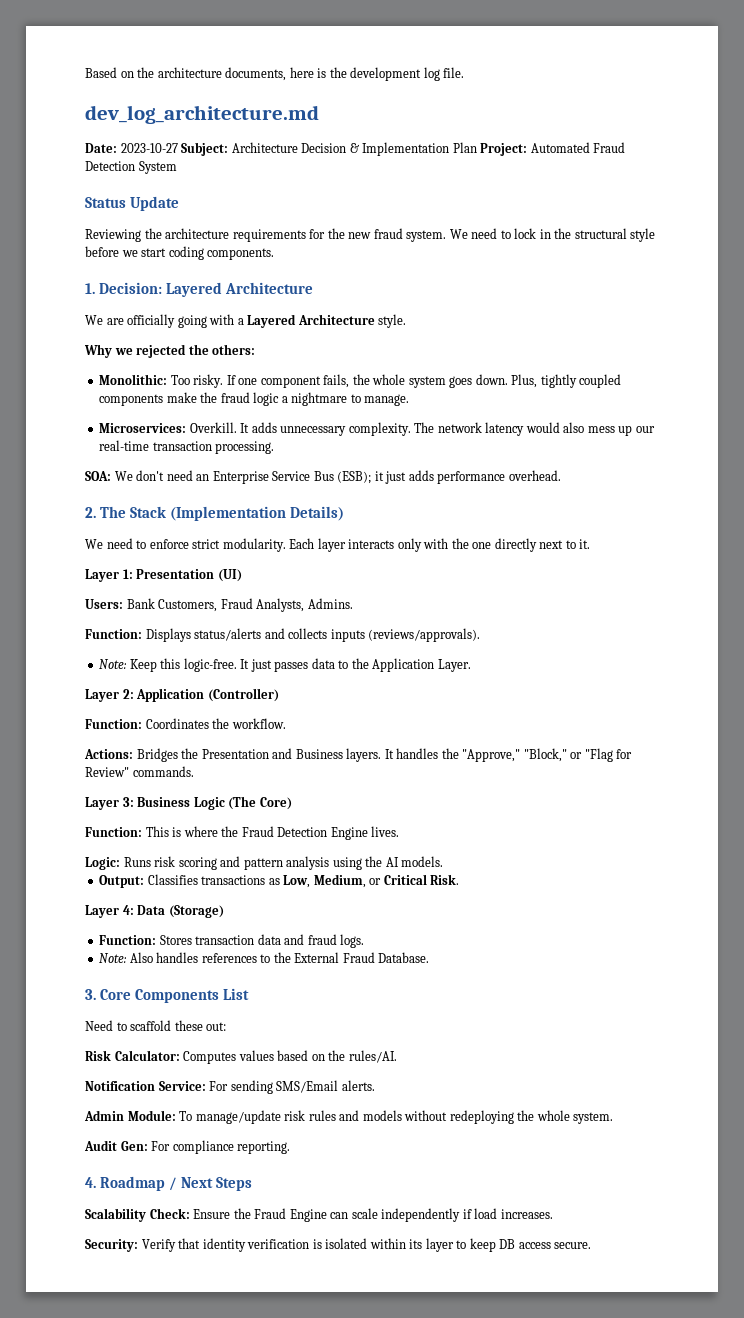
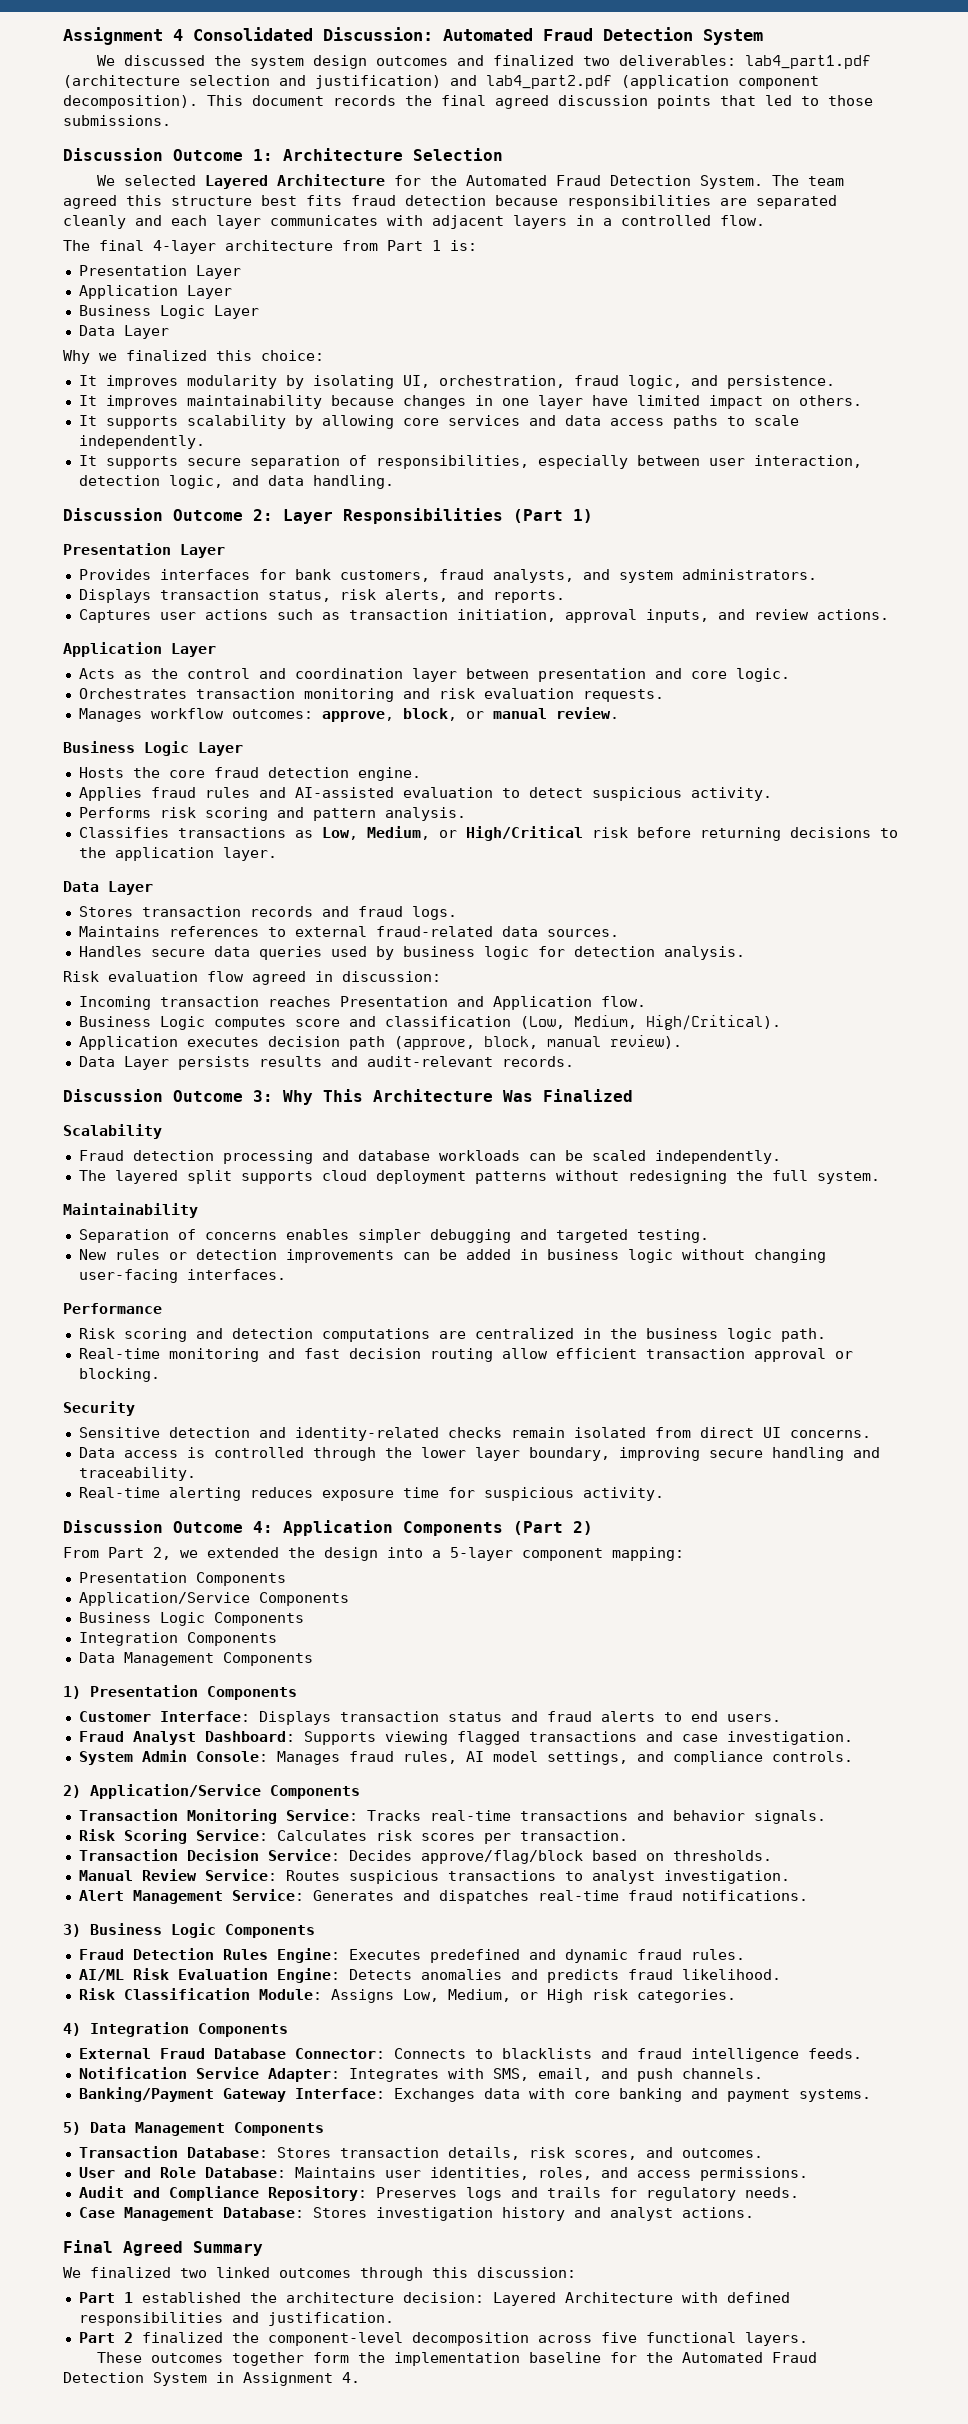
- Based on the architecture documents, here is the development log file.
- dev_log_architecture.md
- Date: 2023-10-27 Subject: Architecture Decision & Implementation Plan Project: Automated Fraud Detection System
- Status Update
- Reviewing the architecture requirements for the new fraud system. We need to lock in the structural style before we start coding components.
- 1. Decision: Layered Architecture
- We are officially going with a Layered Architecture style.
- Why we rejected the others:
- Monolithic: Too risky. If one component fails, the whole system goes down. Plus, tightly coupled components make the fraud logic a nightmare to manage.
- Microservices: Overkill. It adds unnecessary complexity. The network latency would also mess up our real-time transaction processing.
- SOA: We don't need an Enterprise Service Bus (ESB); it just adds performance overhead.
- 2. The Stack (Implementation Details)
- We need to enforce strict modularity. Each layer interacts only with the one directly next to it.
- Layer 1: Presentation (UI)
- Users: Bank Customers, Fraud Analysts, Admins.
- Function: Displays status/alerts and collects inputs (reviews/approvals).
- Note: Keep this logic-free. It just passes data to the Application Layer.
- Layer 2: Application (Controller)
- Function: Coordinates the workflow.
- Actions: Bridges the Presentation and Business layers. It handles the "Approve," "Block," or "Flag for Review" commands.
- Layer 3: Business Logic (The Core)
- Function: This is where the Fraud Detection Engine lives.
- Logic: Runs risk scoring and pattern analysis using the AI models.
- Output: Classifies transactions as Low, Medium, or Critical Risk.
- Layer 4: Data (Storage)
- Function: Stores transaction data and fraud logs.
+ Assignment 4 Consolidated Discussion: Automated Fraud Detection System
+ We discussed the system design outcomes and finalized two deliverables: lab4_part1.pdf (architecture selection and justification) and lab4_part2.pdf (application component decomposition). This document records the final agreed discussion points that led to those submissions.
+ Discussion Outcome 1: Architecture Selection
+ We selected Layered Architecture for the Automated Fraud Detection System. The team agreed this structure best fits fraud detection because responsibilities are separated cleanly and each layer communicates with adjacent layers in a controlled flow.
+ The final 4-layer architecture from Part 1 is:
+ Presentation Layer
+ Application Layer
+ Business Logic Layer
+ Data Layer
+ Why we finalized this choice:
+ It improves modularity by isolating UI, orchestration, fraud logic, and persistence.
+ It improves maintainability because changes in one layer have limited impact on others.
+ It supports scalability by allowing core services and data access paths to scale independently.
+ It supports secure separation of responsibilities, especially between user interaction, detection logic, and data handling.
+ Discussion Outcome 2: Layer Responsibilities (Part 1)
+ Presentation Layer
+ Provides interfaces for bank customers, fraud analysts, and system administrators.
+ Displays transaction status, risk alerts, and reports.
+ Captures user actions such as transaction initiation, approval inputs, and review actions.
+ Application Layer
+ Acts as the control and coordination layer between presentation and core logic.
+ Orchestrates transaction monitoring and risk evaluation requests.
+ Manages workflow outcomes: approve, block, or manual review.
+ Business Logic Layer
+ Hosts the core fraud detection engine.
+ Applies fraud rules and AI-assisted evaluation to detect suspicious activity.
+ Performs risk scoring and pattern analysis.
+ Classifies transactions as Low, Medium, or High/Critical risk before returning decisions to the application layer.
+ Data Layer
+ Stores transaction records and fraud logs.
- Note: Also handles references to the External Fraud Database.
- 3. Core Components List
- Need to scaffold these out:
- Risk Calculator: Computes values based on the rules/AI.
- Notification Service: For sending SMS/Email alerts.
- Admin Module: To manage/update risk rules and models without redeploying the whole system.
- Audit Gen: For compliance reporting.
- 4. Roadmap / Next Steps
- Scalability Check: Ensure the Fraud Engine can scale independently if load increases.
- Security: Verify that identity verification is isolated within its layer to keep DB access secure.
+ Maintains references to external fraud-related data sources.
+ Handles secure data queries used by business logic for detection analysis.
+ Risk evaluation flow agreed in discussion:
+ Incoming transaction reaches Presentation and Application flow.
+ Business Logic computes score and classification (Low, Medium, High/Critical).
+ Application executes decision path (approve, block, manual review).
+ Data Layer persists results and audit-relevant records.
+ Discussion Outcome 3: Why This Architecture Was Finalized
+ Scalability
+ Fraud detection processing and database workloads can be scaled independently.
+ The layered split supports cloud deployment patterns without redesigning the full system.
+ Maintainability
+ Separation of concerns enables simpler debugging and targeted testing.
+ New rules or detection improvements can be added in business logic without changing user-facing interfaces.
+ Performance
+ Risk scoring and detection computations are centralized in the business logic path.
+ Real-time monitoring and fast decision routing allow efficient transaction approval or blocking.
+ Security
+ Sensitive detection and identity-related checks remain isolated from direct UI concerns.
+ Data access is controlled through the lower layer boundary, improving secure handling and traceability.
+ Real-time alerting reduces exposure time for suspicious activity.
+ Discussion Outcome 4: Application Components (Part 2)
+ From Part 2, we extended the design into a 5-layer component mapping:
+ Presentation Components
+ Application/Service Components
+ Business Logic Components
+ Integration Components
+ Data Management Components
+ 1) Presentation Components
+ Customer Interface: Displays transaction status and fraud alerts to end users.
+ Fraud Analyst Dashboard: Supports viewing flagged transactions and case investigation.
+ System Admin Console: Manages fraud rules, AI model settings, and compliance controls.
+ 2) Application/Service Components
+ Transaction Monitoring Service: Tracks real-time transactions and behavior signals.
+ Risk Scoring Service: Calculates risk scores per transaction.
+ Transaction Decision Service: Decides approve/flag/block based on thresholds.
+ Manual Review Service: Routes suspicious transactions to analyst investigation.
+ Alert Management Service: Generates and dispatches real-time fraud notifications.
+ 3) Business Logic Components
+ Fraud Detection Rules Engine: Executes predefined and dynamic fraud rules.
+ AI/ML Risk Evaluation Engine: Detects anomalies and predicts fraud likelihood.
+ Risk Classification Module: Assigns Low, Medium, or High risk categories.
+ 4) Integration Components
+ External Fraud Database Connector: Connects to blacklists and fraud intelligence feeds.
+ Notification Service Adapter: Integrates with SMS, email, and push channels.
+ Banking/Payment Gateway Interface: Exchanges data with core banking and payment systems.
+ 5) Data Management Components
+ Transaction Database: Stores transaction details, risk scores, and outcomes.
+ User and Role Database: Maintains user identities, roles, and access permissions.
+ Audit and Compliance Repository: Preserves logs and trails for regulatory needs.
+ Case Management Database: Stores investigation history and analyst actions.
+ Final Agreed Summary
+ We finalized two linked outcomes through this discussion:
+ Part 1 established the architecture decision: Layered Architecture with defined responsibilities and justification.
+ Part 2 finalized the component-level decomposition across five functional layers.
+ These outcomes together form the implementation baseline for the Automated Fraud Detection System in Assignment 4.

